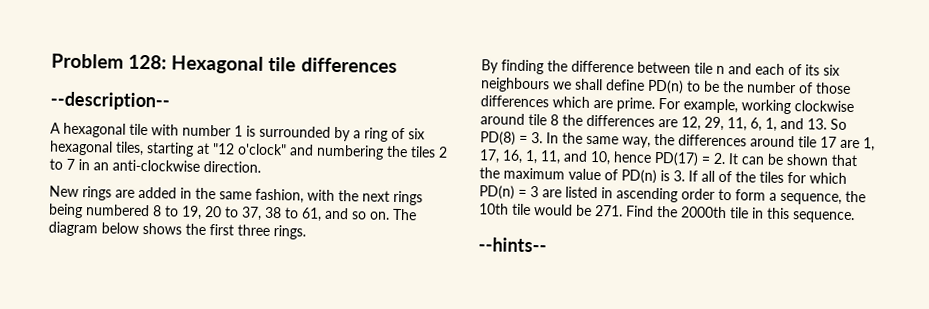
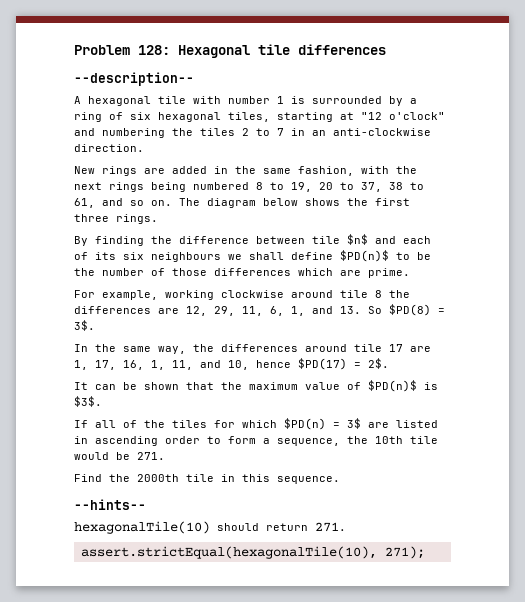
- By finding the difference between tile n and each of its six neighbours we shall define PD(n) to be the number of those differences which are prime. For example, working clockwise around tile 8 the differences are 12, 29, 11, 6, 1, and 13. So PD(8) = 3. In the same way, the differences around tile 17 are 1, 17, 16, 1, 11, and 10, hence PD(17) = 2. It can be shown that the maximum value of PD(n) is 3. If all of the tiles for which PD(n) = 3 are listed in ascending order to form a sequence, the 10th tile would be 271. Find the 2000th tile in this sequence.
+ By finding the difference between tile $n$ and each of its six neighbours we shall define $PD(n)$ to be the number of those differences which are prime.
+ For example, working clockwise around tile 8 the differences are 12, 29, 11, 6, 1, and 13. So $PD(8) = 3$.
+ In the same way, the differences around tile 17 are 1, 17, 16, 1, 11, and 10, hence $PD(17) = 2$.
+ It can be shown that the maximum value of $PD(n)$ is $3$.
+ If all of the tiles for which $PD(n) = 3$ are listed in ascending order to form a sequence, the 10th tile would be 271.
+ Find the 2000th tile in this sequence.
+ hexagonalTile(10) should return 271.
+ assert.strictEqual(hexagonalTile(10), 271);

